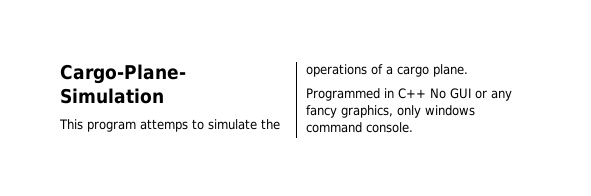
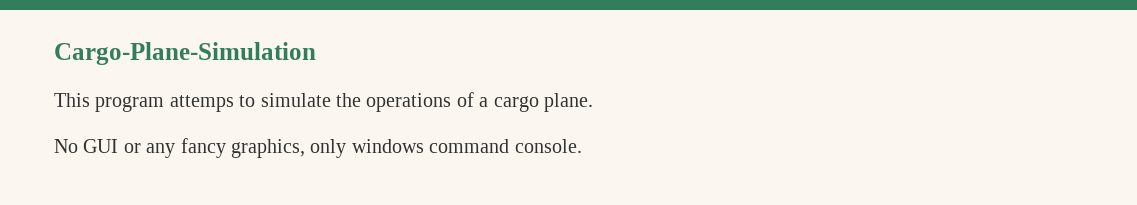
- Programmed in C++ No GUI or any fancy graphics, only windows command console.
+ No GUI or any fancy graphics, only windows command console.

